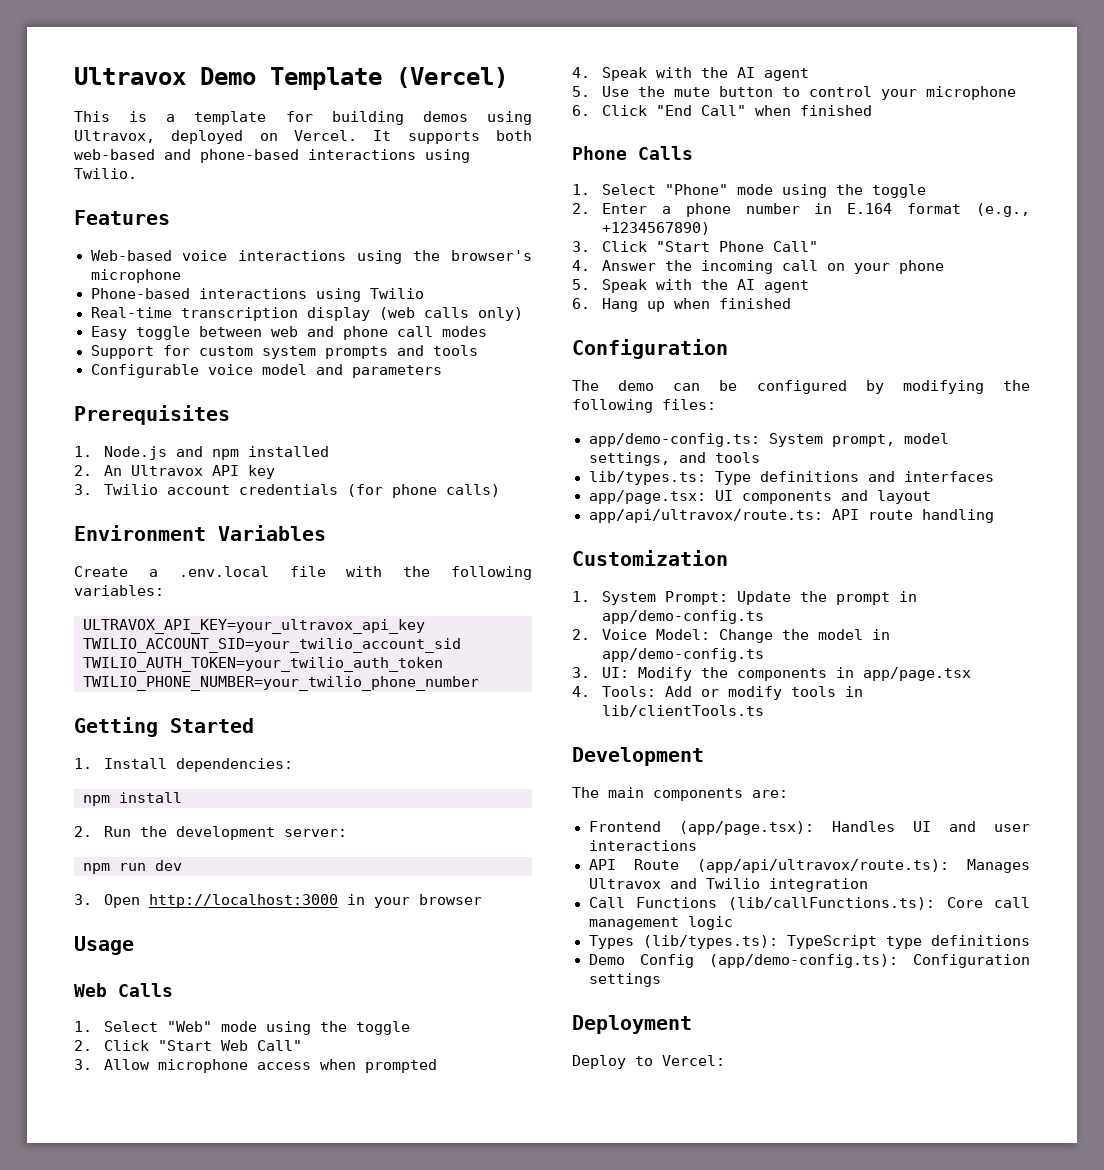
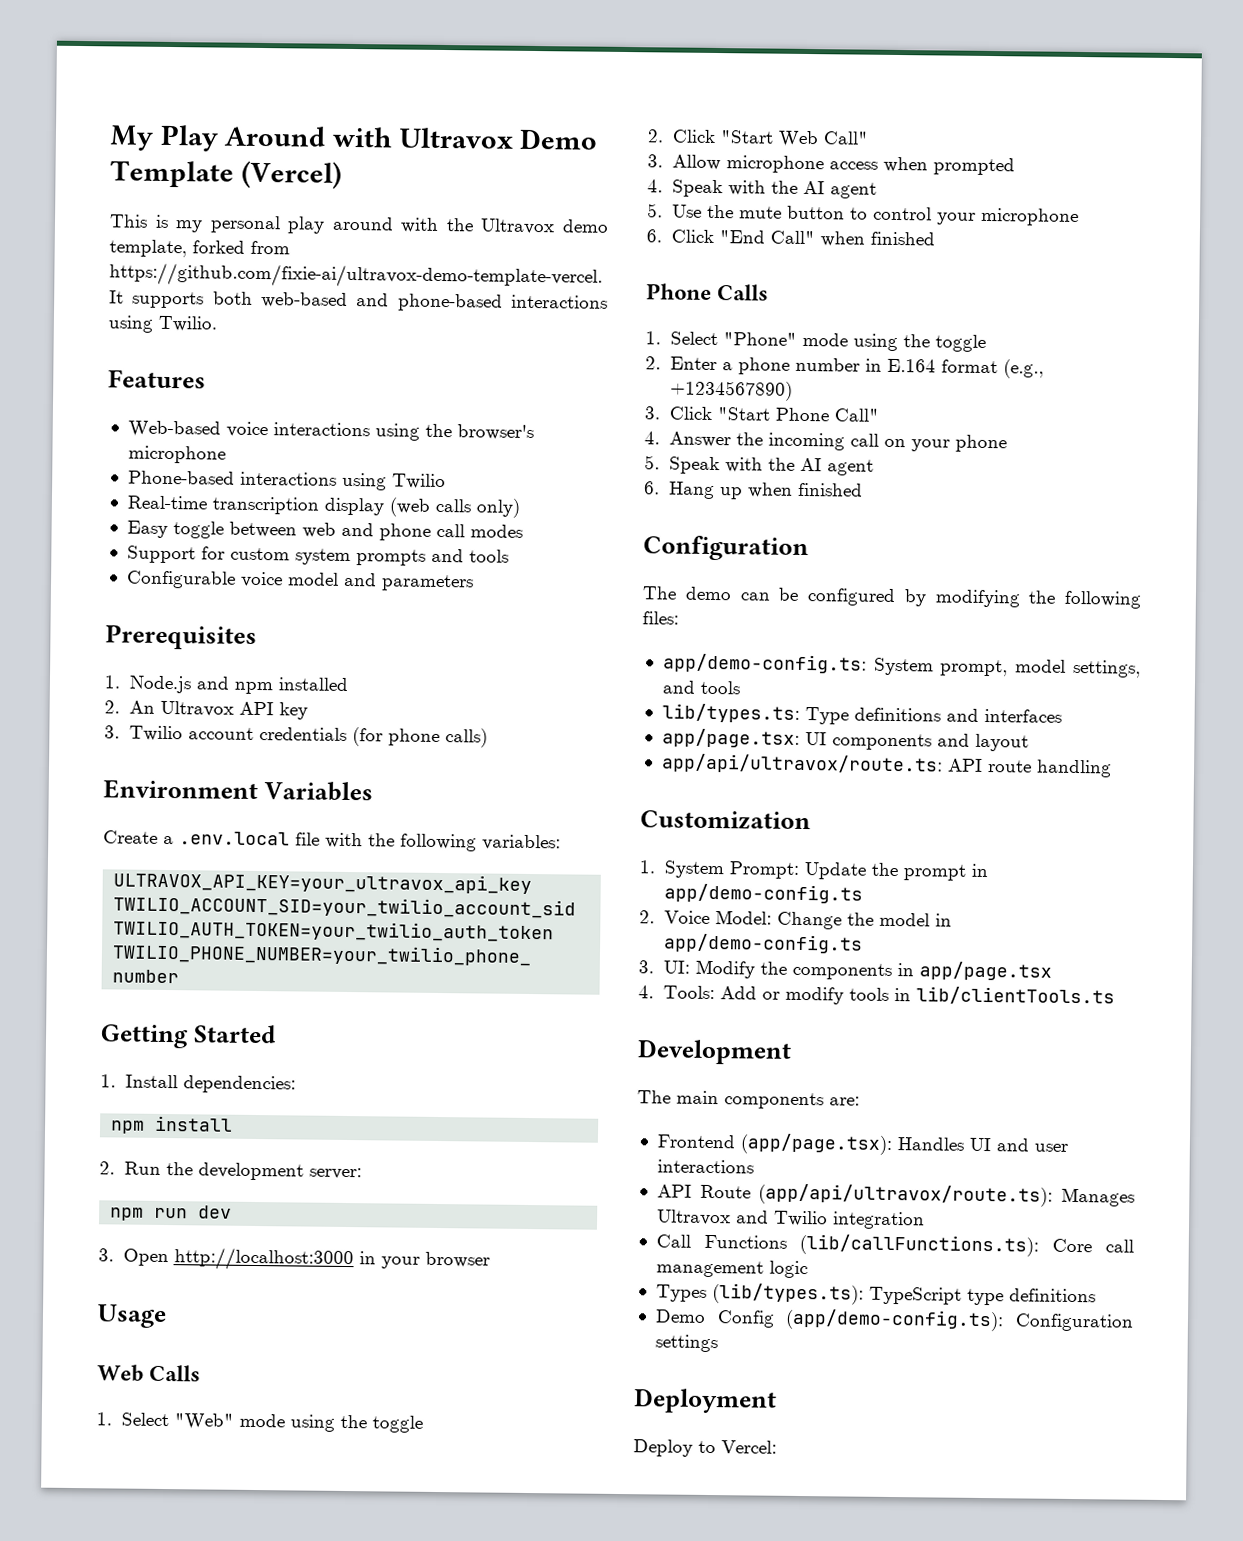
- Ultravox Demo Template (Vercel)
+ My Play Around with Ultravox Demo Template (Vercel)
- This is a template for building demos using Ultravox, deployed on Vercel. It supports both web-based and phone-based interactions using Twilio.
+ This is my personal play around with the Ultravox demo template, forked from https://github.com/fixie-ai/ultravox-demo-template-vercel. It supports both web-based and phone-based interactions using Twilio.

